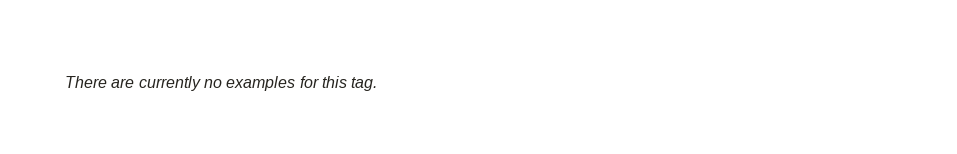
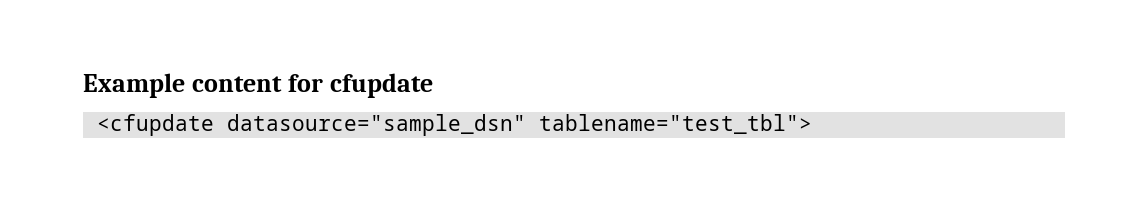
- There are currently no examples for this tag.
+ Example content for cfupdate
+ <cfupdate datasource="sample_dsn" tablename="test_tbl">

